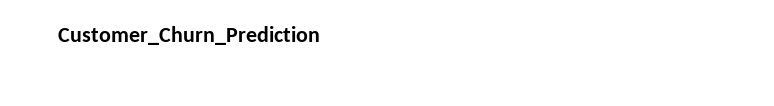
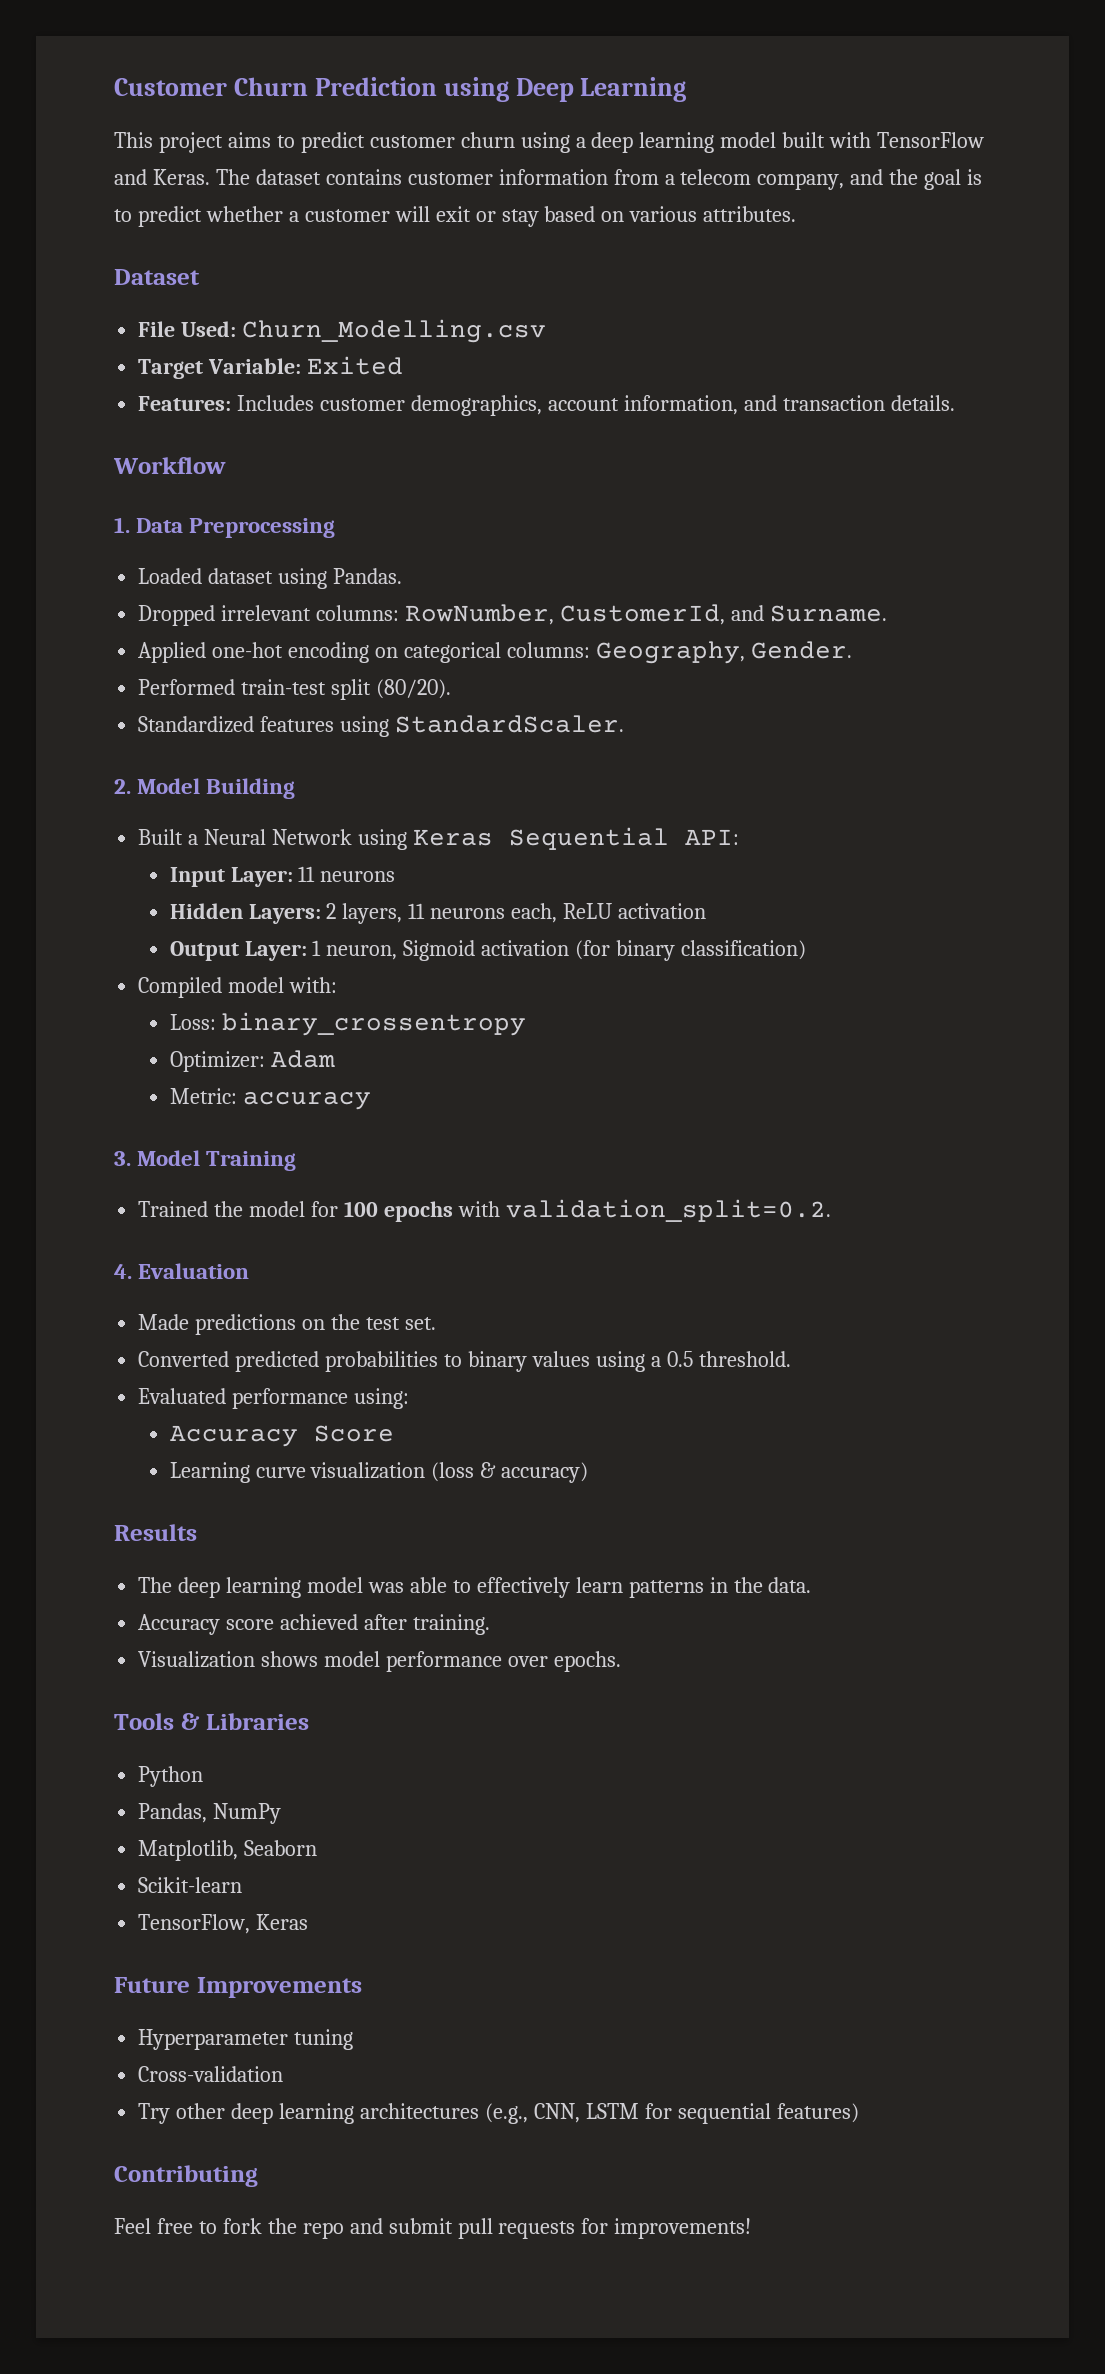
- Customer_Churn_Prediction
+ Customer Churn Prediction using Deep Learning
+ This project aims to predict customer churn using a deep learning model built with TensorFlow and Keras. The dataset contains customer information from a telecom company, and the goal is to predict whether a customer will exit or stay based on various attributes.
+ Dataset
+ File Used: Churn_Modelling.csv
+ Target Variable: Exited
+ Features: Includes customer demographics, account information, and transaction details.
+ Workflow
+ 1. Data Preprocessing
+ Loaded dataset using Pandas.
+ Dropped irrelevant columns: RowNumber, CustomerId, and Surname.
+ Applied one-hot encoding on categorical columns: Geography, Gender.
+ Performed train-test split (80/20).
+ Standardized features using StandardScaler.
+ 2. Model Building
+ Built a Neural Network using Keras Sequential API:
+ Input Layer: 11 neurons
+ Hidden Layers: 2 layers, 11 neurons each, ReLU activation
+ Output Layer: 1 neuron, Sigmoid activation (for binary classification)
+ Compiled model with:
+ Loss: binary_crossentropy
+ Optimizer: Adam
+ Metric: accuracy
+ 3. Model Training
+ Trained the model for 100 epochs with validation_split=0.2.
+ 4. Evaluation
+ Made predictions on the test set.
+ Converted predicted probabilities to binary values using a 0.5 threshold.
+ Evaluated performance using:
+ Accuracy Score
+ Learning curve visualization (loss & accuracy)
+ Results
+ The deep learning model was able to effectively learn patterns in the data.
+ Accuracy score achieved after training.
+ Visualization shows model performance over epochs.
+ Tools & Libraries
+ Python
+ Pandas, NumPy
+ Matplotlib, Seaborn
+ Scikit-learn
+ TensorFlow, Keras
+ Future Improvements
+ Hyperparameter tuning
+ Cross-validation
+ Try other deep learning architectures (e.g., CNN, LSTM for sequential features)
+ Contributing
+ Feel free to fork the repo and submit pull requests for improvements!

